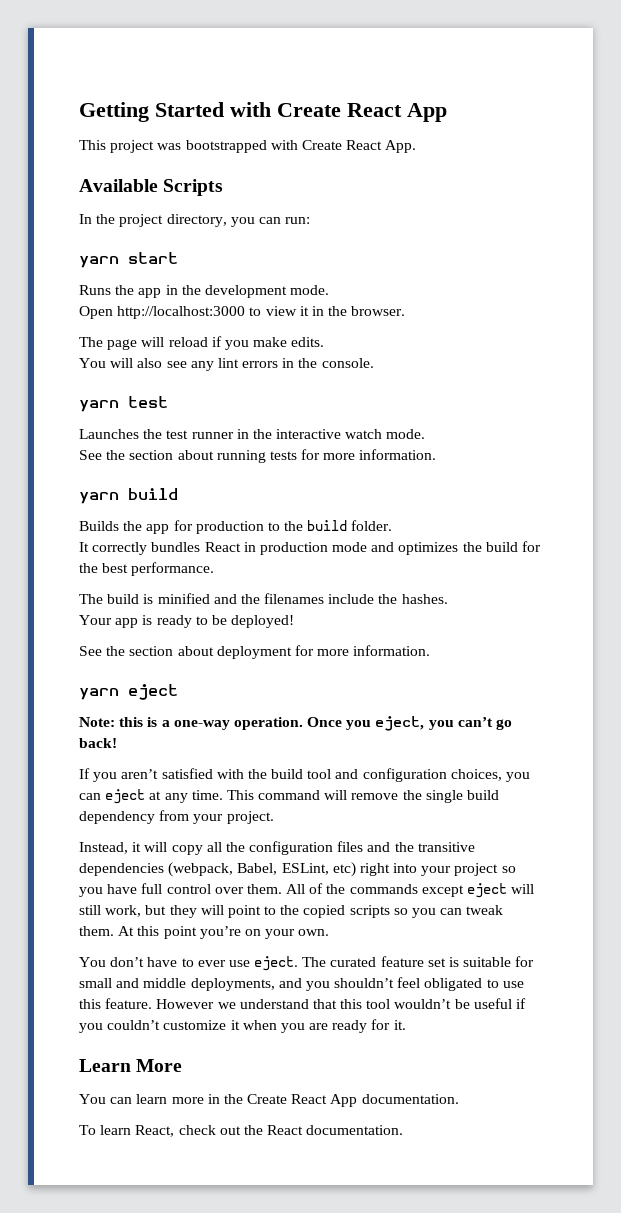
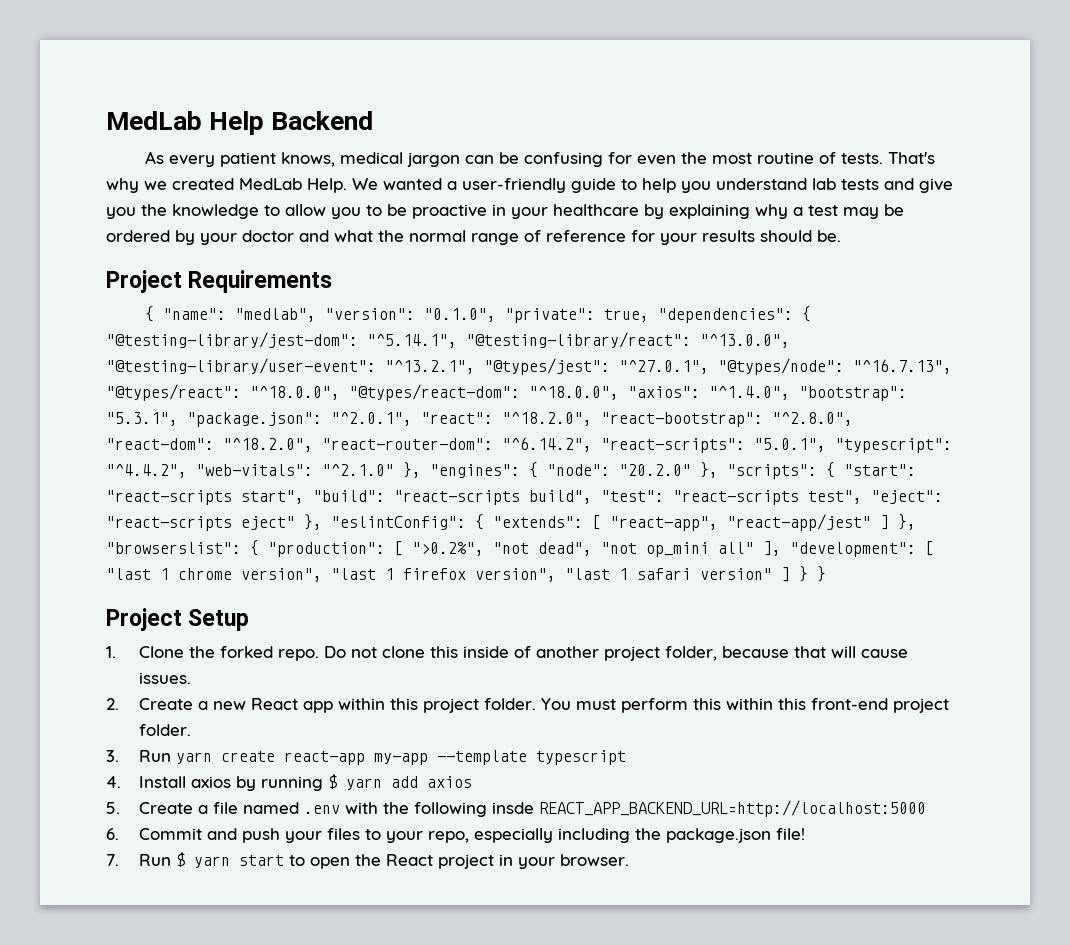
- Getting Started with Create React App
- This project was bootstrapped with Create React App.
- Available Scripts
- In the project directory, you can run:
- yarn start
- Runs the app in the development mode.
- Open http://localhost:3000 to view it in the browser.
- The page will reload if you make edits.
- You will also see any lint errors in the console.
- yarn test
- Launches the test runner in the interactive watch mode.
- See the section about running tests for more information.
- yarn build
- Builds the app for production to the build folder.
- It correctly bundles React in production mode and optimizes the build for the best performance.
- The build is minified and the filenames include the hashes.
- Your app is ready to be deployed!
- See the section about deployment for more information.
- yarn eject
- Note: this is a one-way operation. Once you eject, you can’t go back!
- If you aren’t satisfied with the build tool and configuration choices, you can eject at any time. This command will remove the single build dependency from your project.
- Instead, it will copy all the configuration files and the transitive dependencies (webpack, Babel, ESLint, etc) right into your project so you have full control over them. All of the commands except eject will still work, but they will point to the copied scripts so you can tweak them. At this point you’re on your own.
- You don’t have to ever use eject. The curated feature set is suitable for small and middle deployments, and you shouldn’t feel obligated to use this feature. However we understand that this tool wouldn’t be useful if you couldn’t customize it when you are ready for it.
- Learn More
- You can learn more in the Create React App documentation.
- To learn React, check out the React documentation.
+ MedLab Help Backend
+ As every patient knows, medical jargon can be confusing for even the most routine of tests. That's why we created MedLab Help. We wanted a user-friendly guide to help you understand lab tests and give you the knowledge to allow you to be proactive in your healthcare by explaining why a test may be ordered by your doctor and what the normal range of reference for your results should be.
+ Project Requirements
+ { "name": "medlab", "version": "0.1.0", "private": true, "dependencies": { "@testing-library/jest-dom": "^5.14.1", "@testing-library/react": "^13.0.0", "@testing-library/user-event": "^13.2.1", "@types/jest": "^27.0.1", "@types/node": "^16.7.13", "@types/react": "^18.0.0", "@types/react-dom": "^18.0.0", "axios": "^1.4.0", "bootstrap": "5.3.1", "package.json": "^2.0.1", "react": "^18.2.0", "react-bootstrap": "^2.8.0", "react-dom": "^18.2.0", "react-router-dom": "^6.14.2", "react-scripts": "5.0.1", "typescript": "^4.4.2", "web-vitals": "^2.1.0" }, "engines": { "node": "20.2.0" }, "scripts": { "start": "react-scripts start", "build": "react-scripts build", "test": "react-scripts test", "eject": "react-scripts eject" }, "eslintConfig": { "extends": [ "react-app", "react-app/jest" ] }, "browserslist": { "production": [ ">0.2%", "not dead", "not op_mini all" ], "development": [ "last 1 chrome version", "last 1 firefox version", "last 1 safari version" ] } }
+ Project Setup
+ 1. Clone the forked repo. Do not clone this inside of another project folder, because that will cause issues.
+ 2. Create a new React app within this project folder. You must perform this within this front-end project folder.
+ 3. Run yarn create react-app my-app --template typescript
+ 4. Install axios by running $ yarn add axios
+ 5. Create a file named .env with the following insde REACT_APP_BACKEND_URL=http://localhost:5000
+ 6. Commit and push your files to your repo, especially including the package.json file!
+ 7. Run $ yarn start to open the React project in your browser.

